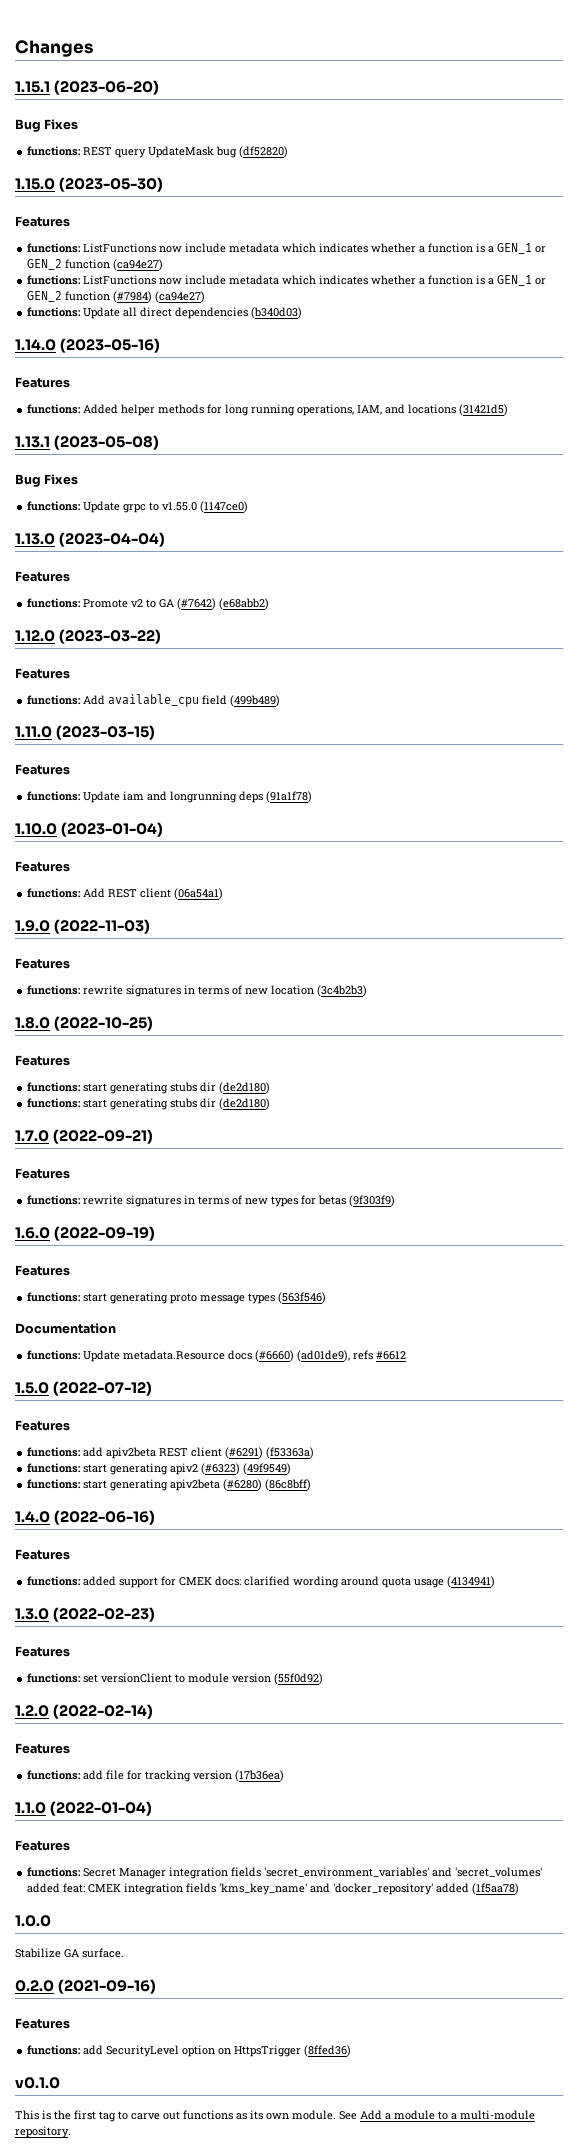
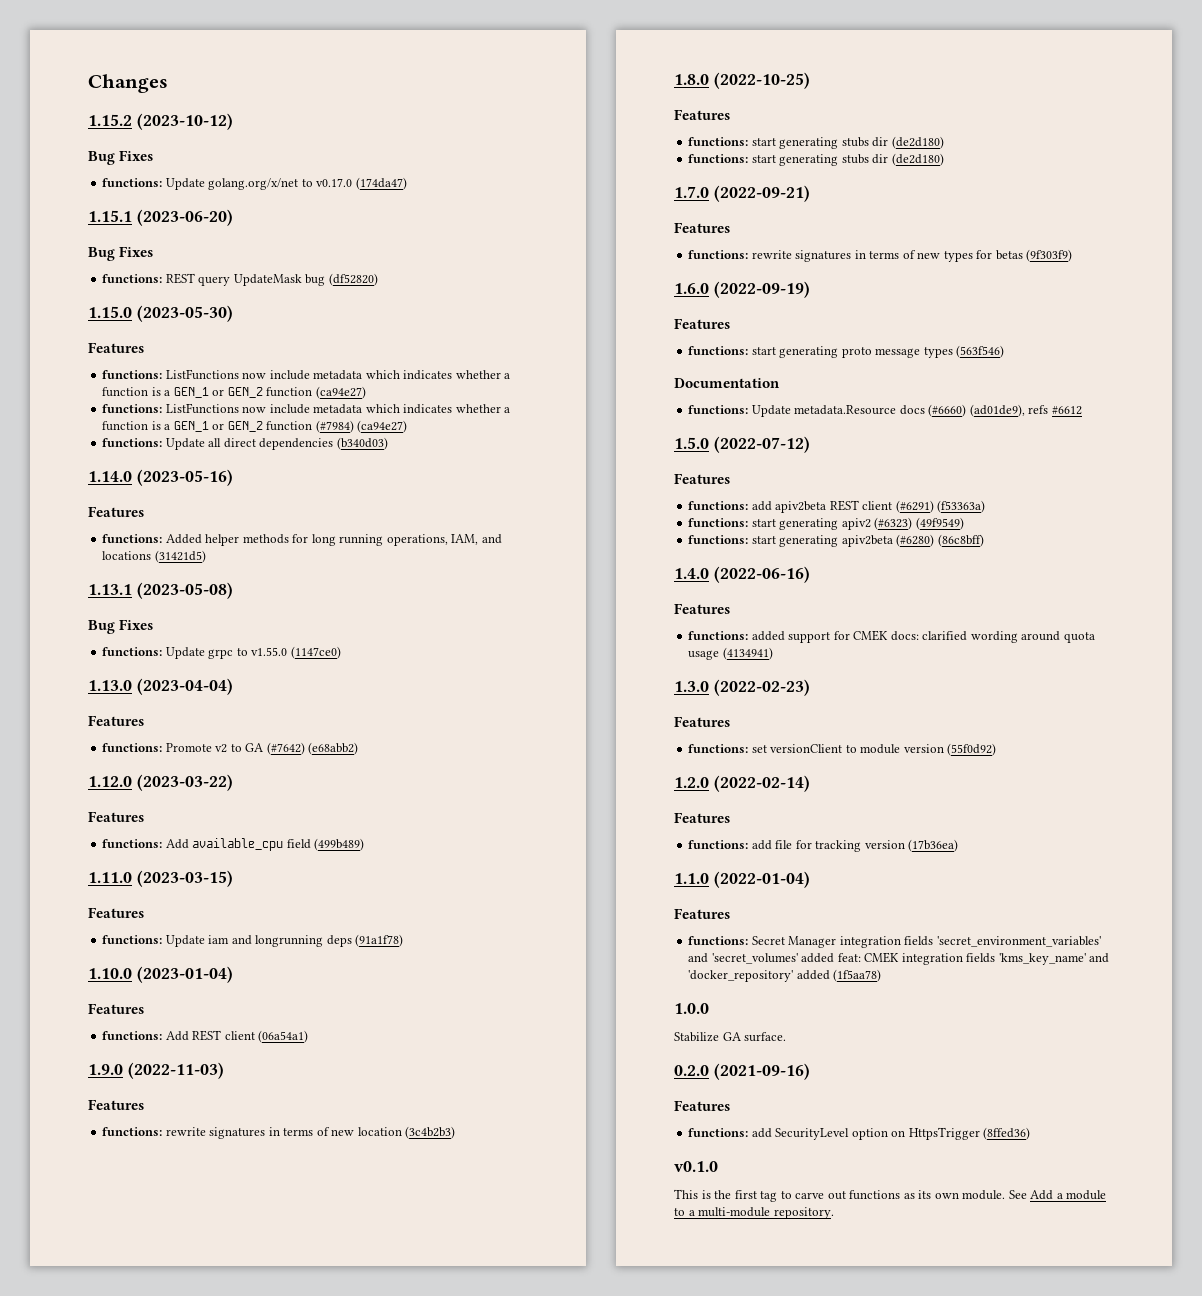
+ 1.15.2 (2023-10-12)
+ Bug Fixes
+ functions: Update golang.org/x/net to v0.17.0 (174da47)

